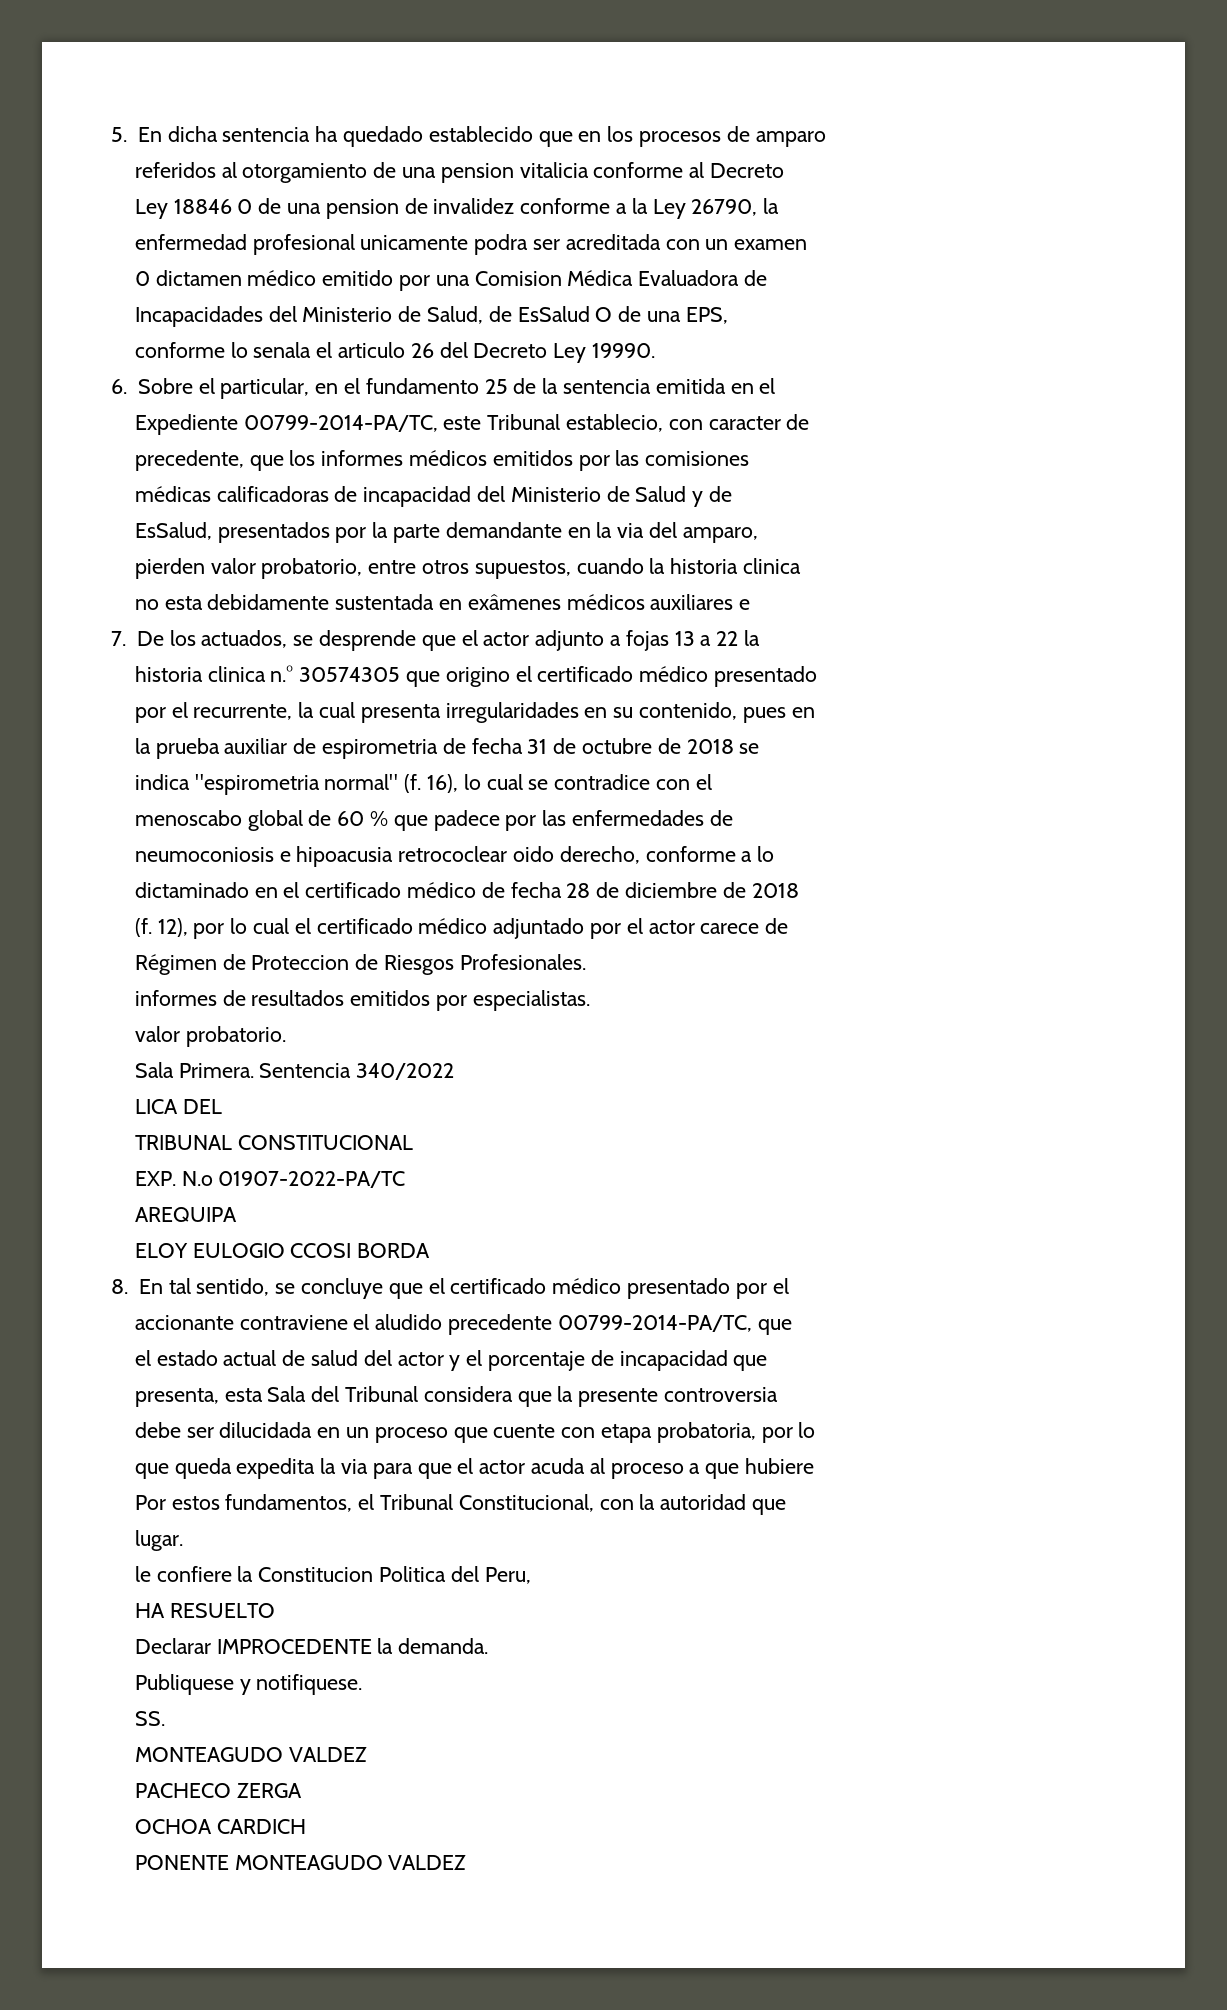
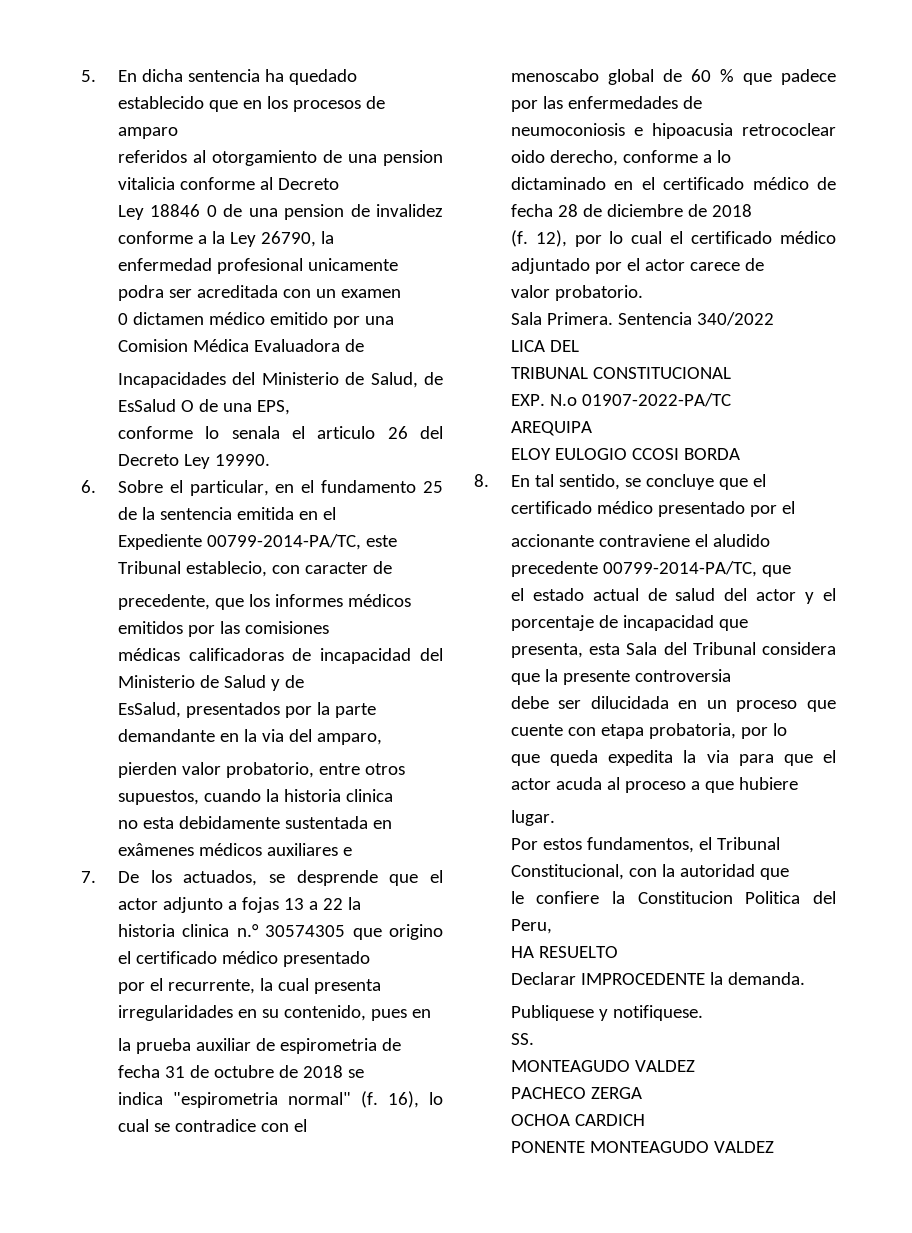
- Régimen de Proteccion de Riesgos Profesionales.
- informes de resultados emitidos por especialistas.
+ lugar.
- lugar.

